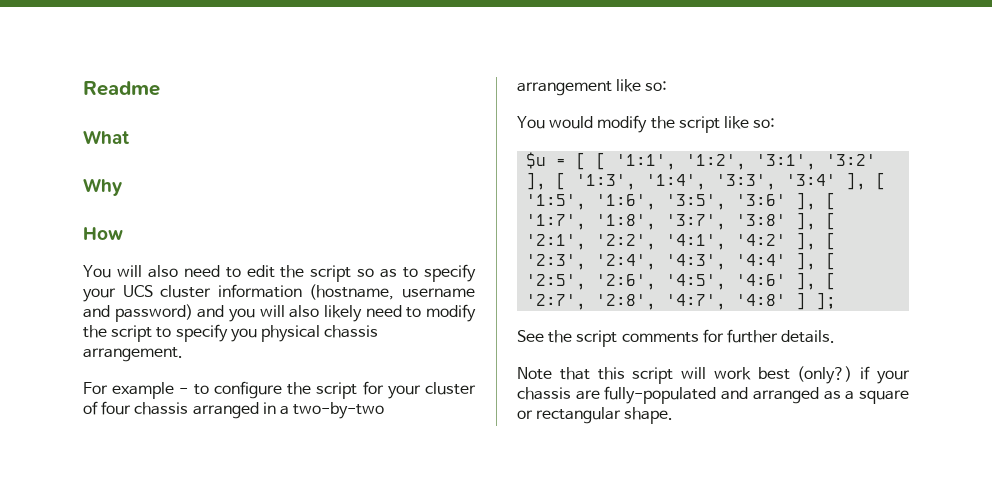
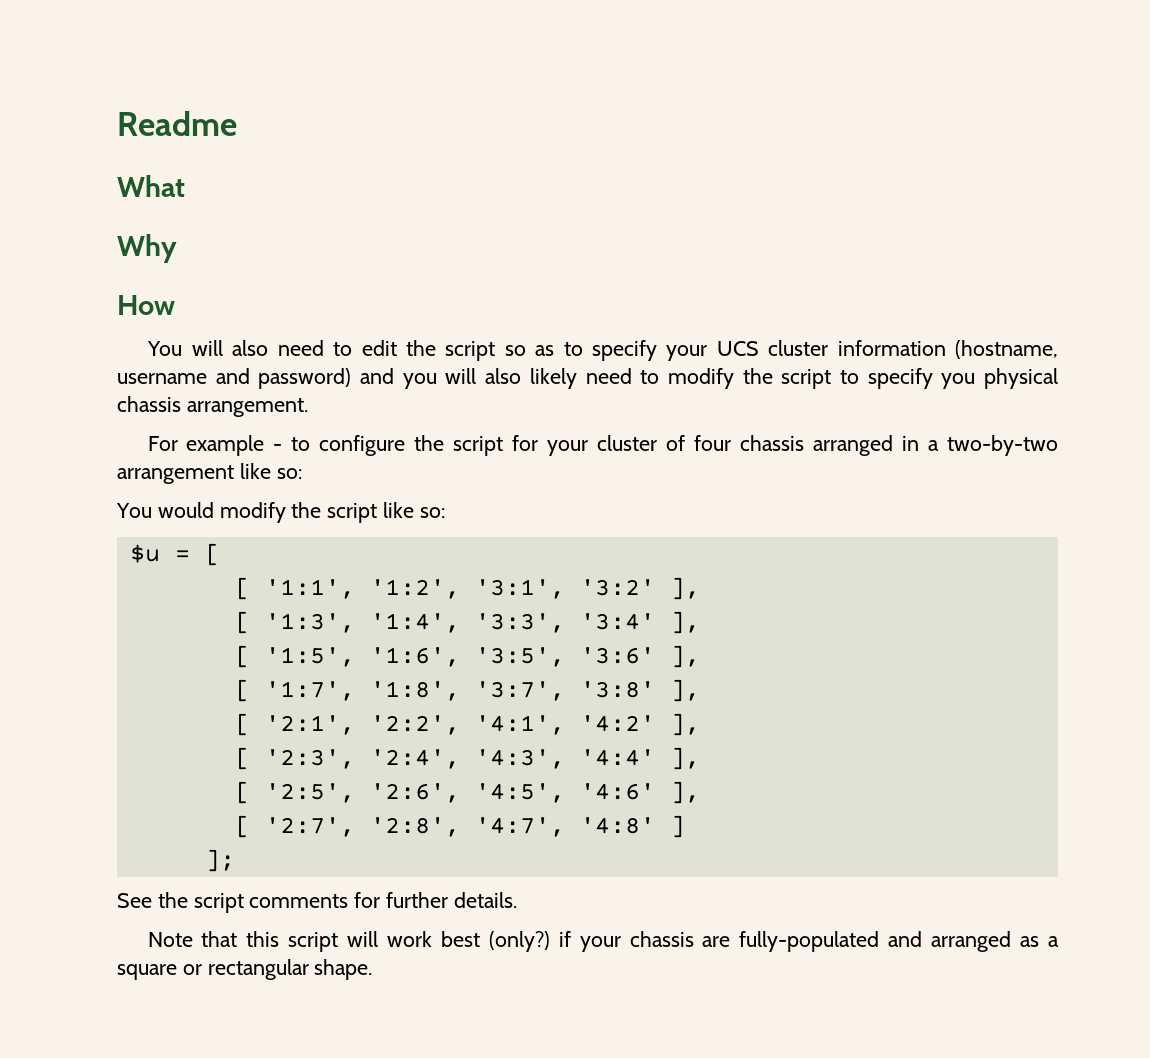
- $u = [ [ '1:1', '1:2', '3:1', '3:2' ], [ '1:3', '1:4', '3:3', '3:4' ], [ '1:5', '1:6', '3:5', '3:6' ], [ '1:7', '1:8', '3:7', '3:8' ], [ '2:1', '2:2', '4:1', '4:2' ], [ '2:3', '2:4', '4:3', '4:4' ], [ '2:5', '2:6', '4:5', '4:6' ], [ '2:7', '2:8', '4:7', '4:8' ] ];
+ $u = [
+ [ '1:1', '1:2', '3:1', '3:2' ],
+ [ '1:3', '1:4', '3:3', '3:4' ],
+ [ '1:5', '1:6', '3:5', '3:6' ],
+ [ '1:7', '1:8', '3:7', '3:8' ],
+ [ '2:1', '2:2', '4:1', '4:2' ],
+ [ '2:3', '2:4', '4:3', '4:4' ],
+ [ '2:5', '2:6', '4:5', '4:6' ],
+ [ '2:7', '2:8', '4:7', '4:8' ]
+ ];

